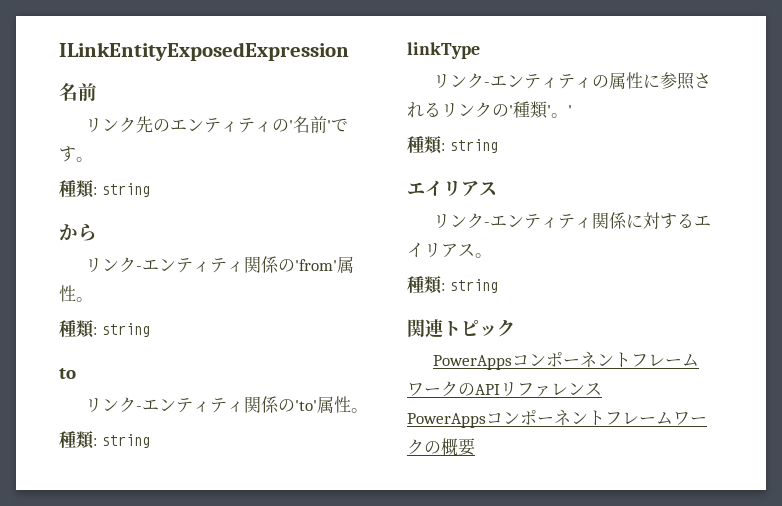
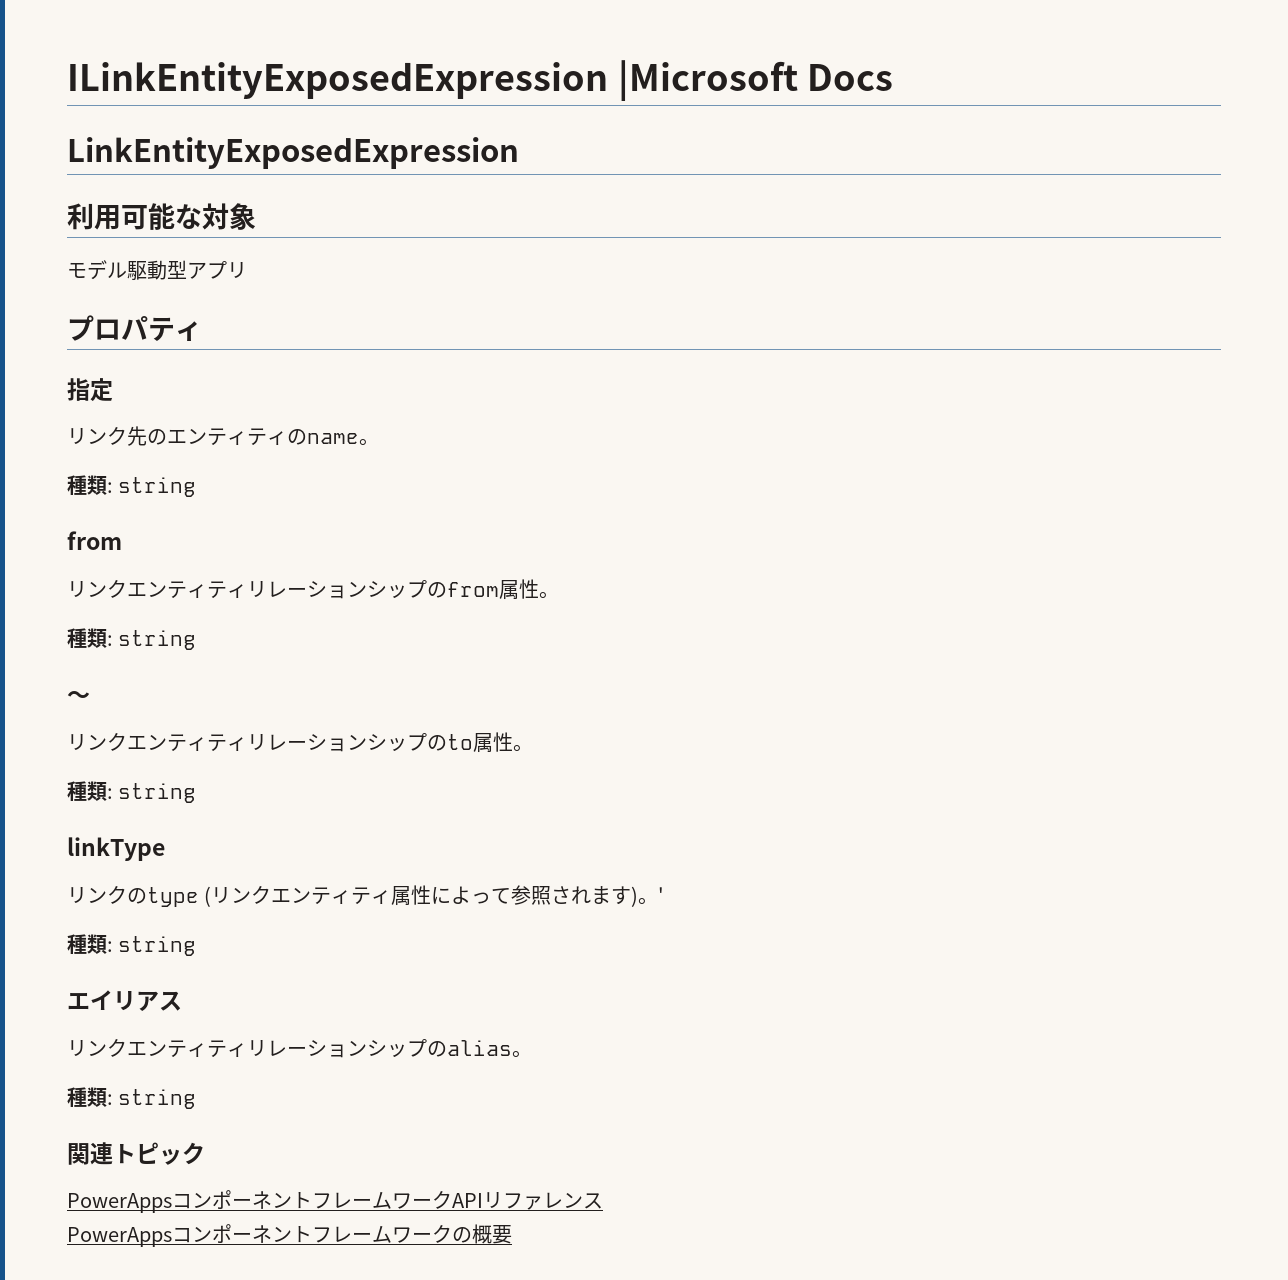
- ILinkEntityExposedExpression
- 名前
+ ILinkEntityExposedExpression |Microsoft Docs
+ LinkEntityExposedExpression
+ 利用可能な対象
+ モデル駆動型アプリ
+ プロパティ
+ 指定
- リンク先のエンティティの'名前'です。
+ リンク先のエンティティのname。
  種類: string
- から
- リンク-エンティティ関係の'from'属性。
+ from
+ リンクエンティティリレーションシップのfrom属性。
  種類: string
- to
- リンク-エンティティ関係の'to'属性。
+ ～
+ リンクエンティティリレーションシップのto属性。
- リンク-エンティティの属性に参照されるリンクの'種類'。
+ リンクのtype (リンクエンティティ属性によって参照されます)。
- リンク-エンティティ関係に対するエイリアス。
+ リンクエンティティリレーションシップのalias。
- PowerAppsコンポーネントフレームワークのAPIリファレンス
+ PowerAppsコンポーネントフレームワークAPIリファレンス

